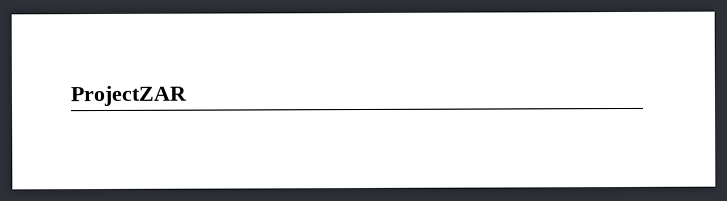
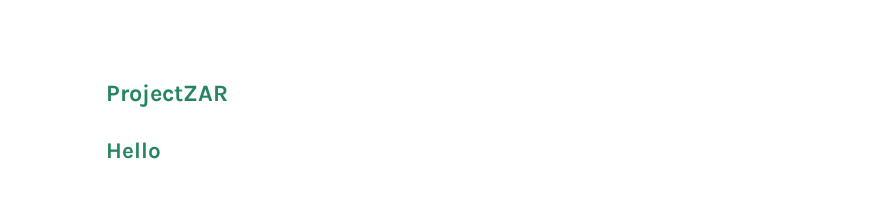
+ Hello

